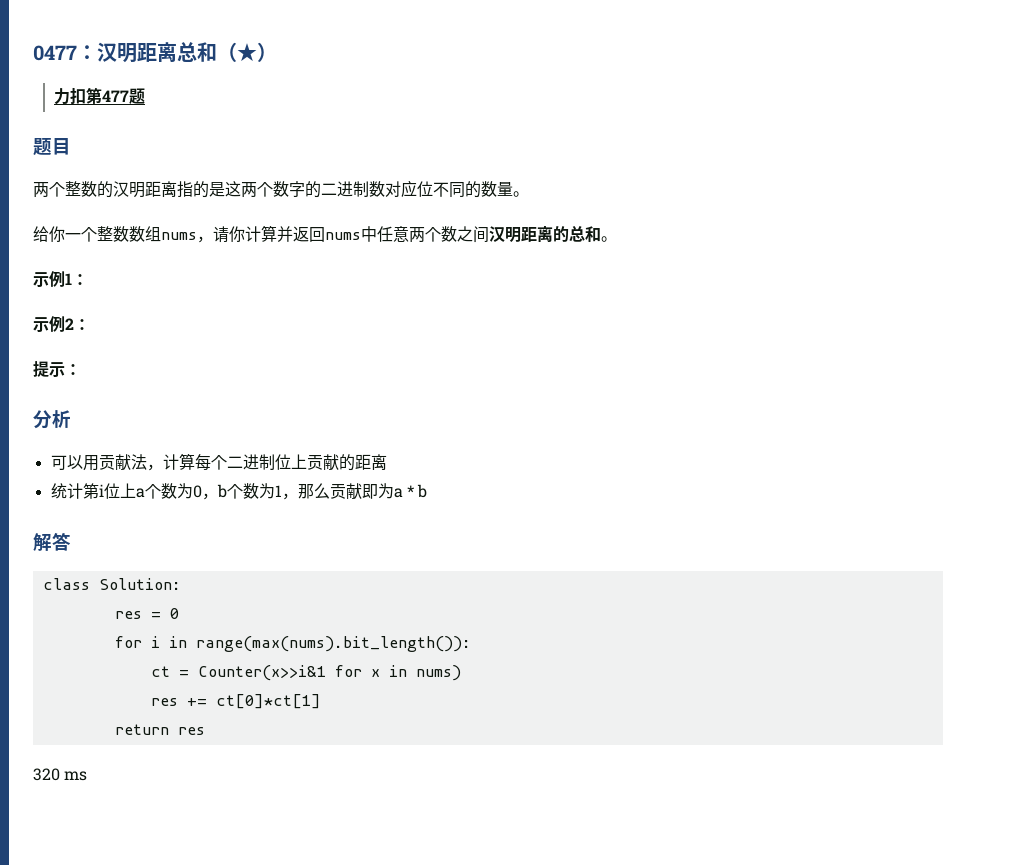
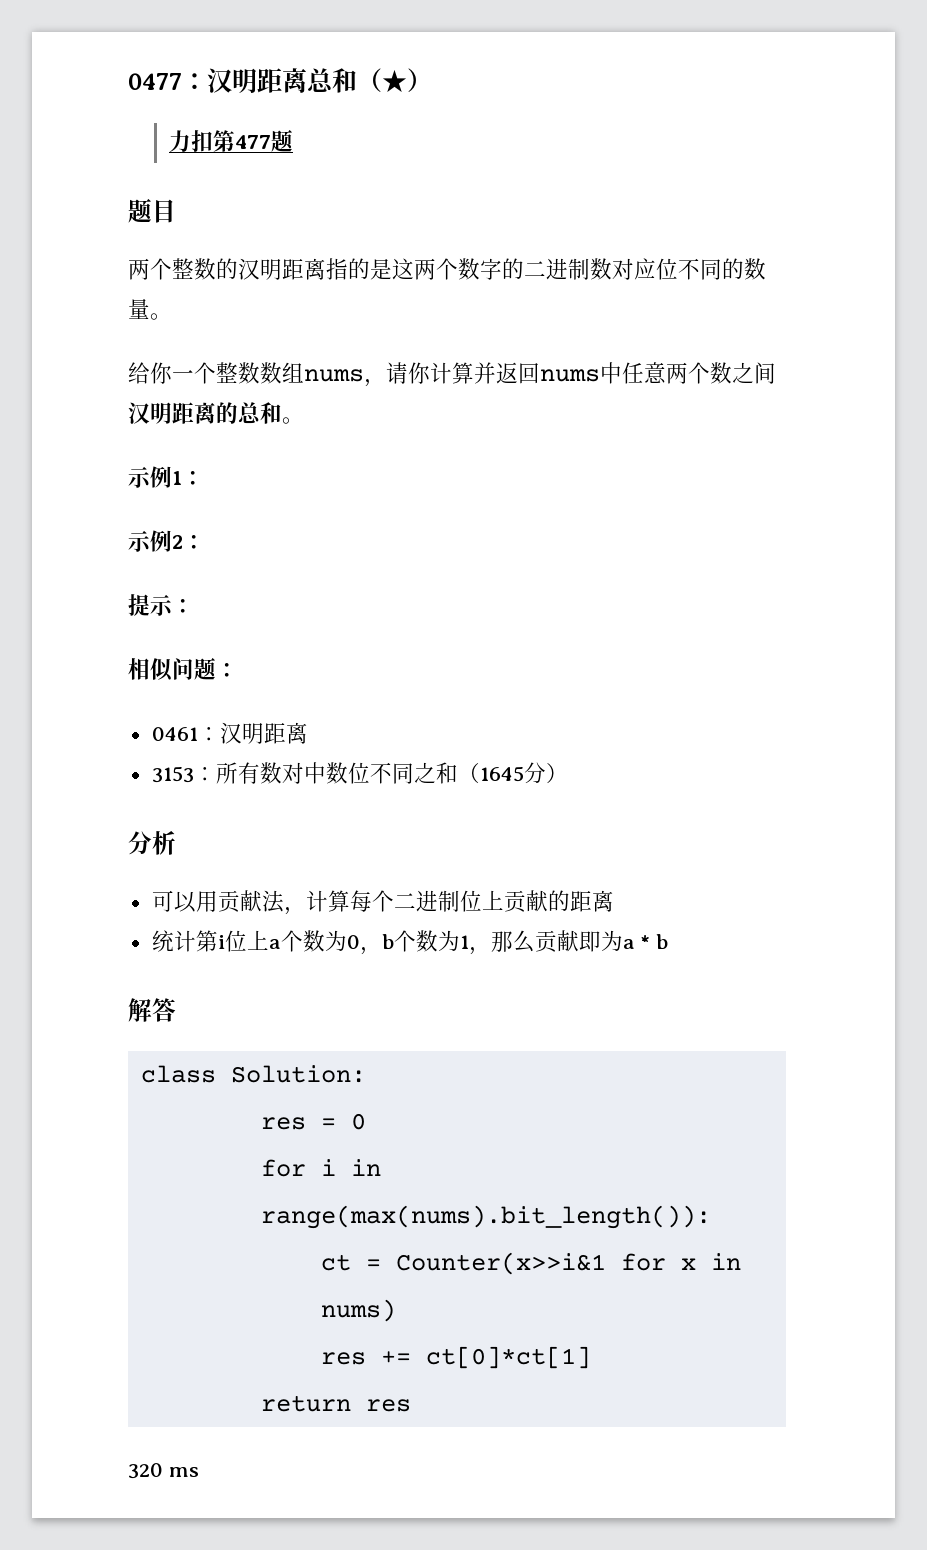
+ 相似问题：
+ 0461：汉明距离
+ 3153：所有数对中数位不同之和（1645分）

